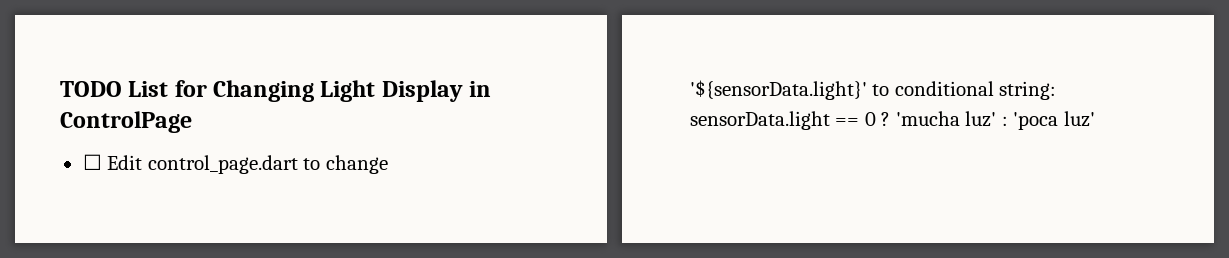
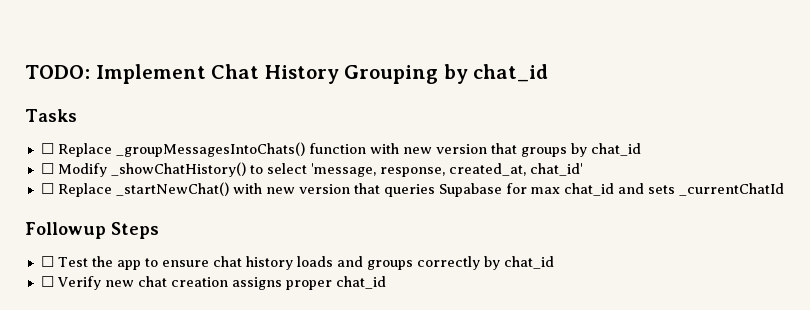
- TODO List for Changing Light Display in ControlPage
- ☐ Edit control_page.dart to change '${sensorData.light}' to conditional string: sensorData.light == 0 ? 'mucha luz' : 'poca luz'
+ TODO: Implement Chat History Grouping by chat_id
+ Tasks
+ ☐ Replace _groupMessagesIntoChats() function with new version that groups by chat_id
+ ☐ Modify _showChatHistory() to select 'message, response, created_at, chat_id'
+ ☐ Replace _startNewChat() with new version that queries Supabase for max chat_id and sets _currentChatId
+ Followup Steps
+ ☐ Test the app to ensure chat history loads and groups correctly by chat_id
+ ☐ Verify new chat creation assigns proper chat_id

